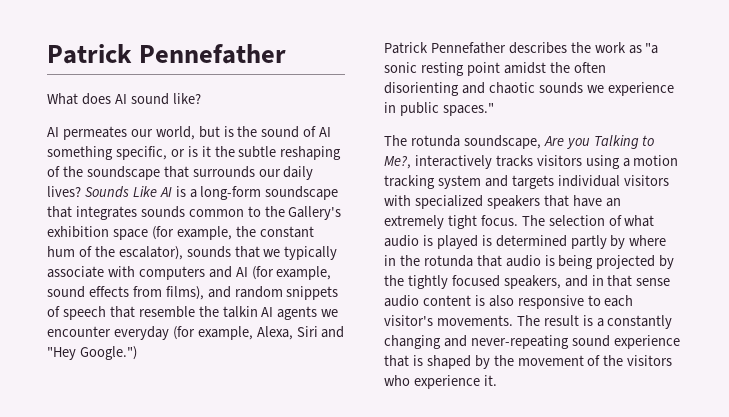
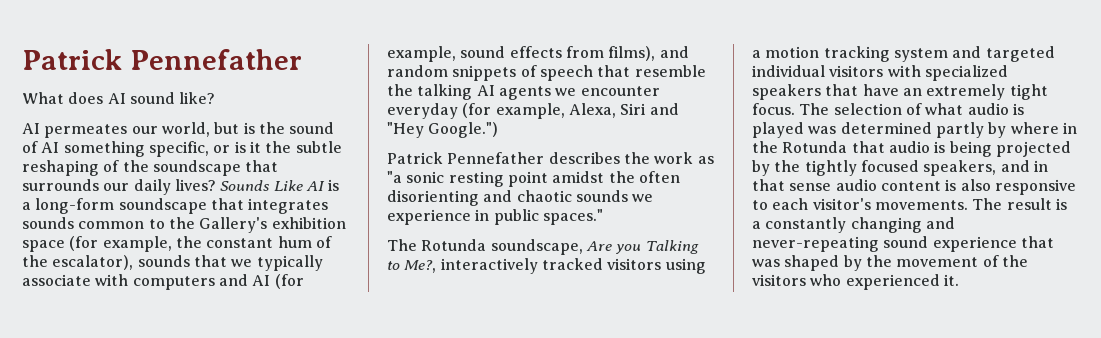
- Sounds Like AI is a long-form soundscape that integrates sounds common to the Gallery's exhibition space (for example, the constant hum of the escalator), sounds that we typically associate with computers and AI (for example, sound effects from films), and random snippets of speech that resemble the talkin AI agents we encounter everyday (for example, Alexa, Siri and "Hey Google.")
+ Sounds Like AI is a long-form soundscape that integrates sounds common to the Gallery's exhibition space (for example, the constant hum of the escalator), sounds that we typically associate with computers and AI (for example, sound effects from films), and random snippets of speech that resemble the talking AI agents we encounter everyday (for example, Alexa, Siri and "Hey Google.")
- The rotunda soundscape, Are you Talking to Me?, interactively tracks visitors using a motion tracking system and targets individual visitors with specialized speakers that have an extremely tight focus.
+ The Rotunda soundscape, Are you Talking to Me?, interactively tracked visitors using a motion tracking system and targeted individual visitors with specialized speakers that have an extremely tight focus.
- The selection of what audio is played is determined partly by where in the rotunda that audio is being projected by the tightly focused speakers, and in that sense audio content is also responsive to each visitor's movements.
+ The selection of what audio is played was determined partly by where in the Rotunda that audio is being projected by the tightly focused speakers, and in that sense audio content is also responsive to each visitor's movements.
- The result is a constantly changing and never-repeating sound experience that is shaped by the movement of the visitors who experience it.
+ The result is a constantly changing and never-repeating sound experience that was shaped by the movement of the visitors who experienced it.

